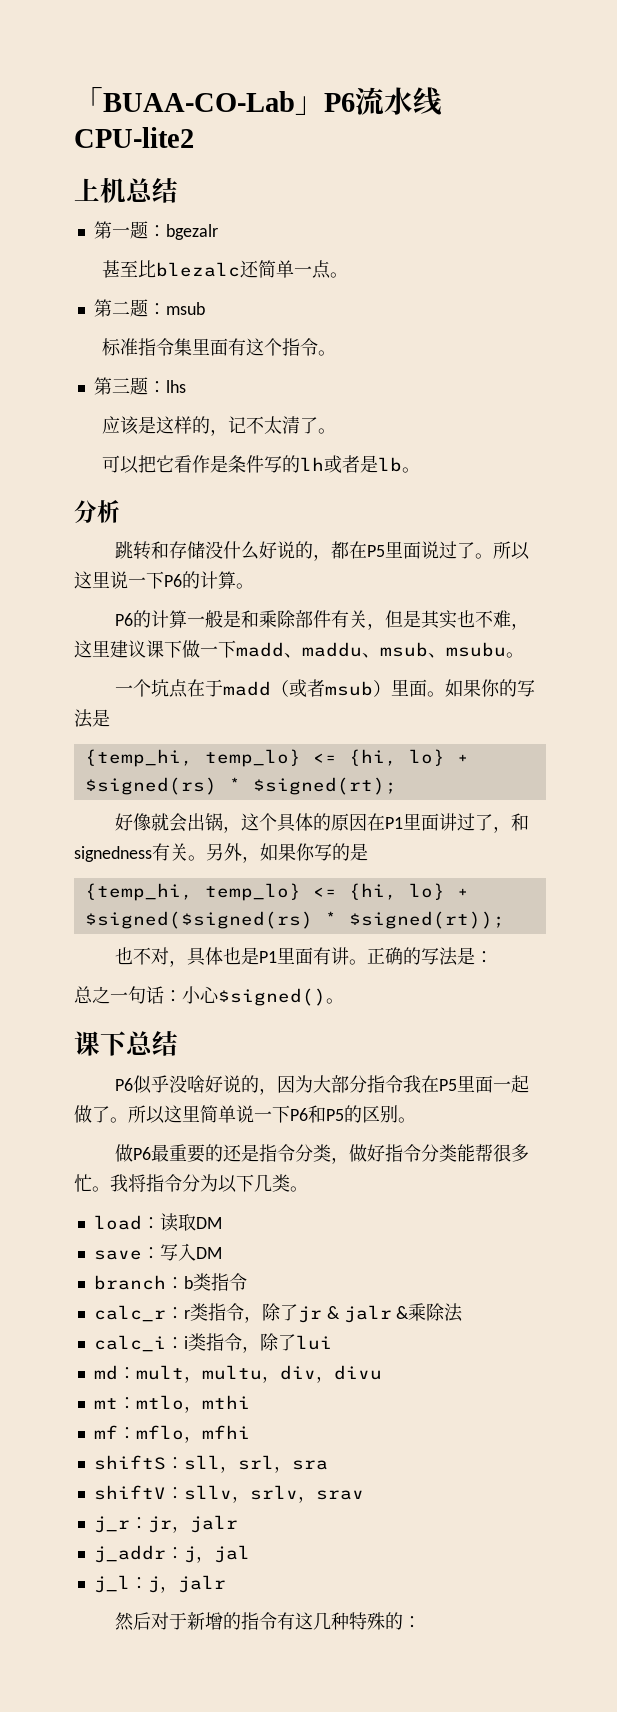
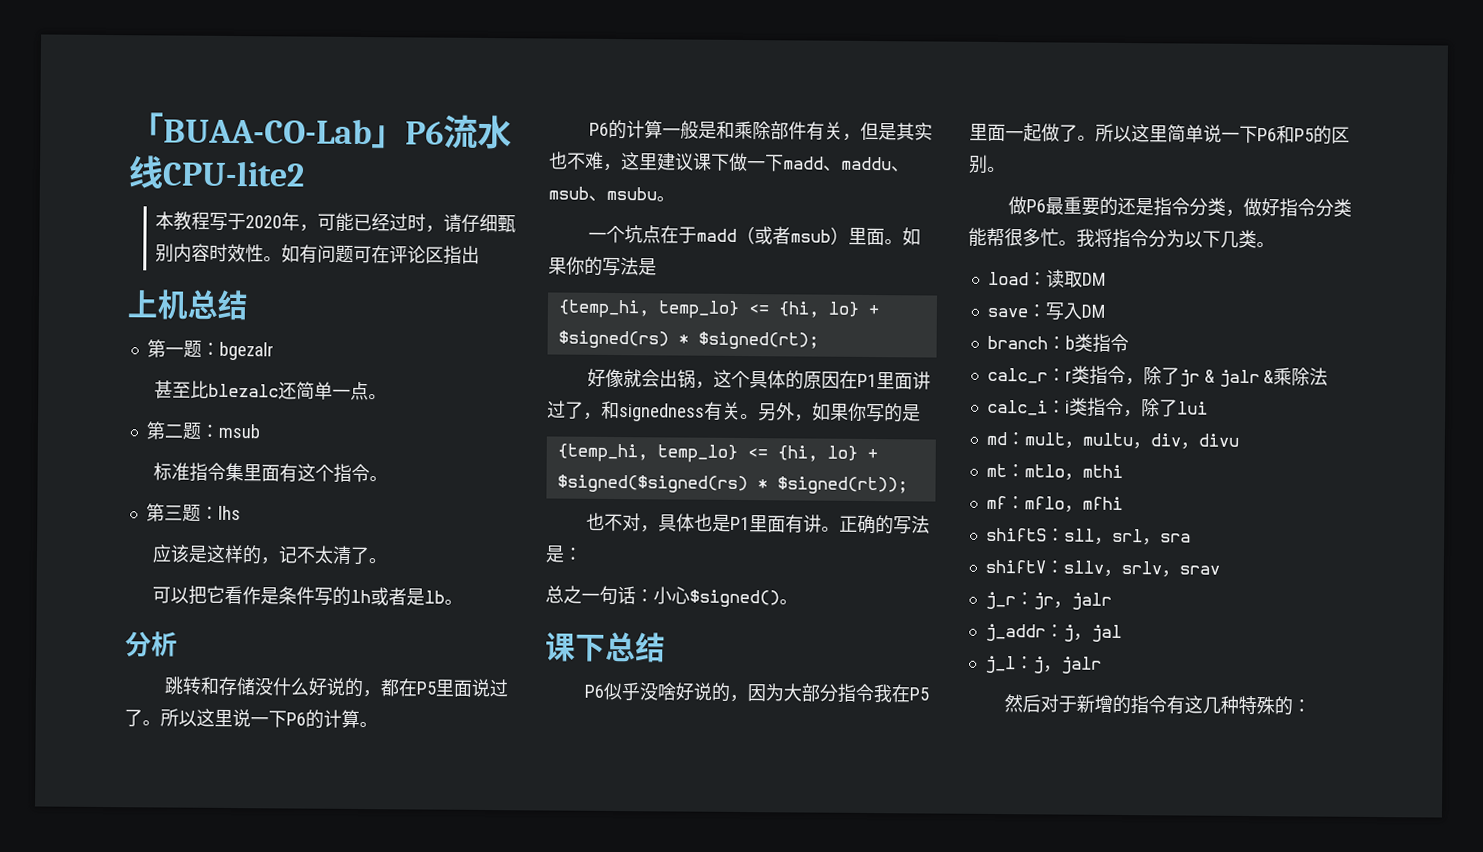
+ 本教程写于2020年，可能已经过时，请仔细甄别内容时效性。如有问题可在评论区指出

